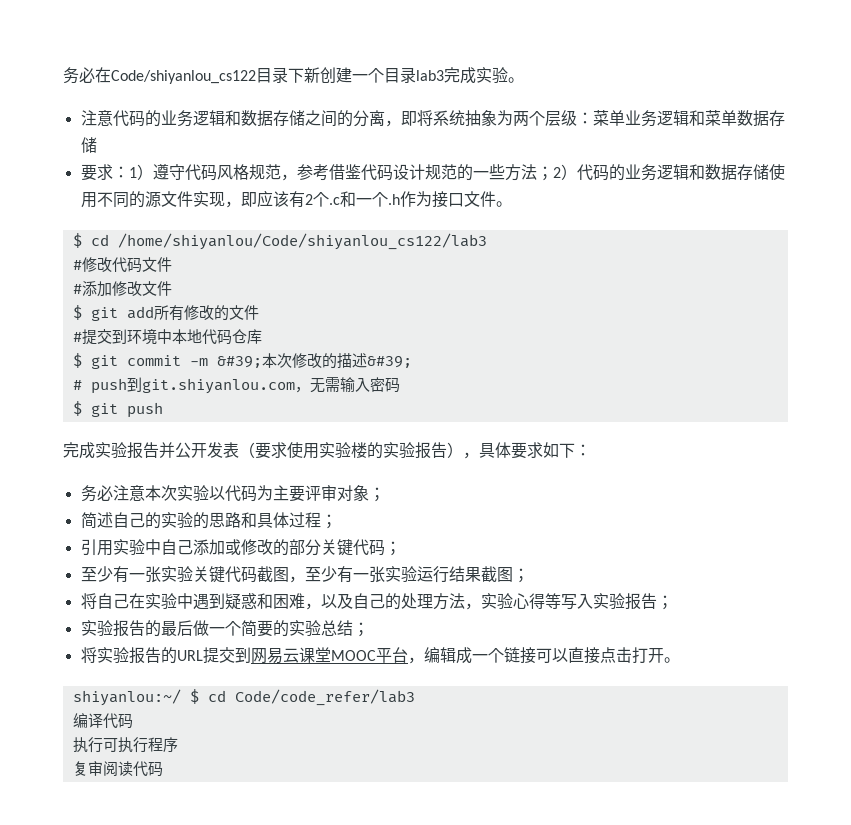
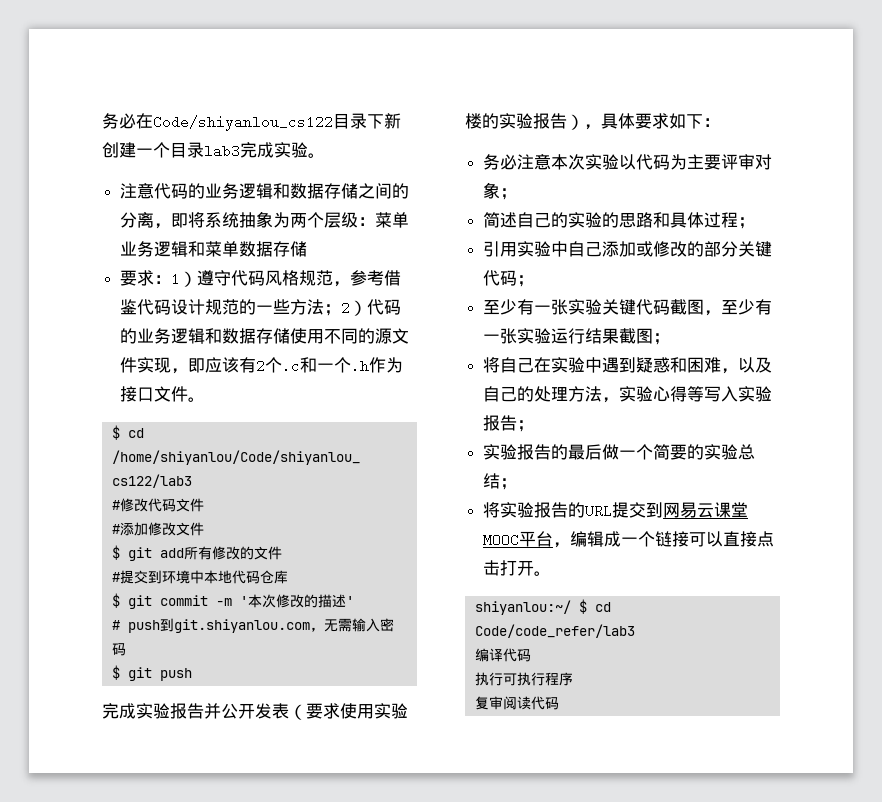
- $ git commit -m &#39;本次修改的描述&#39;
+ $ git commit -m '本次修改的描述'

